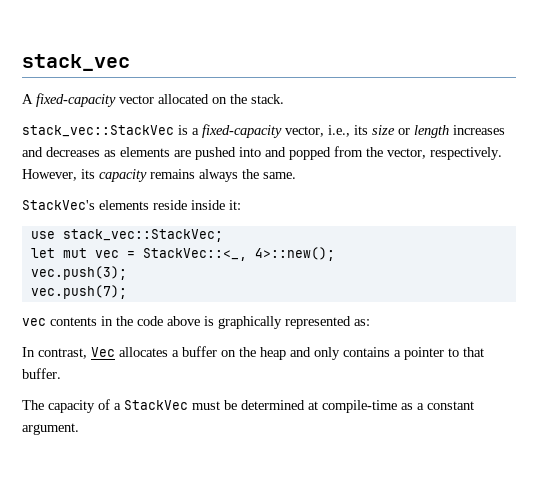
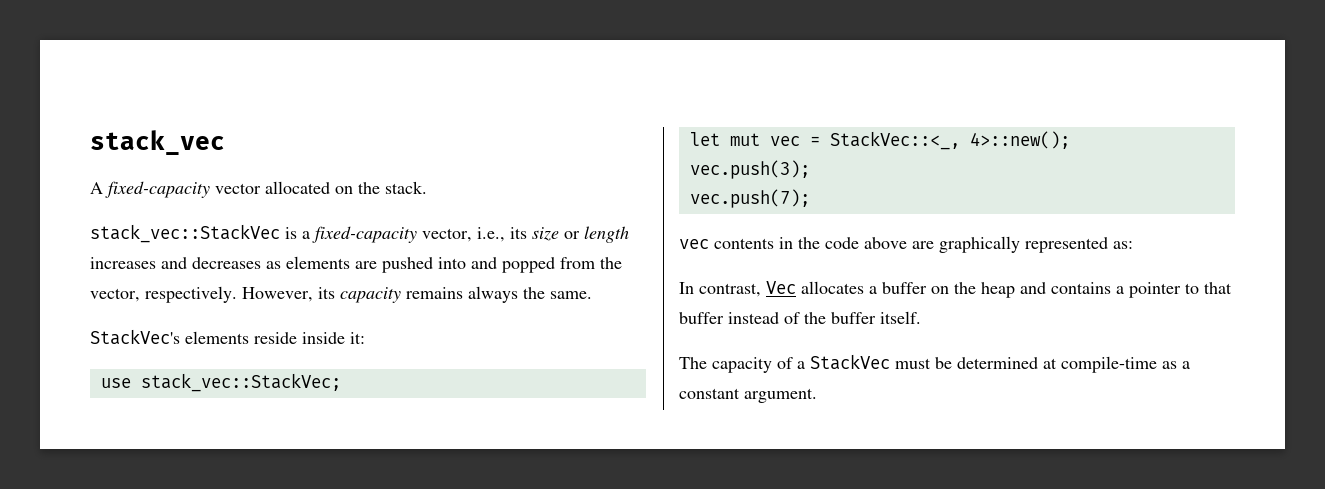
- vec contents in the code above is graphically represented as:
+ vec contents in the code above are graphically represented as:
- In contrast, Vec allocates a buffer on the heap and only contains a pointer to that buffer.
+ In contrast, Vec allocates a buffer on the heap and contains a pointer to that buffer instead of the buffer itself.

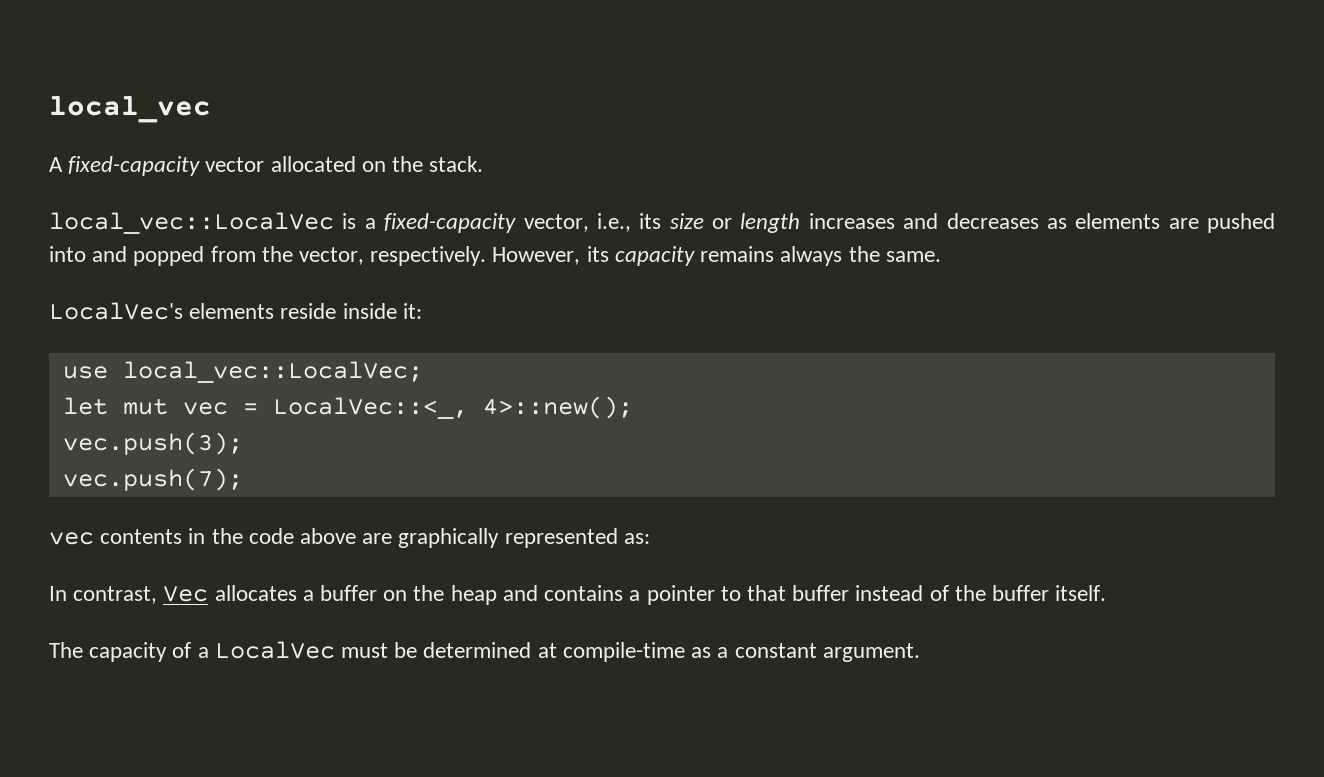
- stack_vec
+ local_vec
- stack_vec::StackVec is a fixed-capacity vector, i.e., its size or length increases and decreases as elements are pushed into and popped from the vector, respectively.
+ local_vec::LocalVec is a fixed-capacity vector, i.e., its size or length increases and decreases as elements are pushed into and popped from the vector, respectively.
- StackVec's elements reside inside it:
+ LocalVec's elements reside inside it:
- use stack_vec::StackVec;
+ use local_vec::LocalVec;
- let mut vec = StackVec::<_, 4>::new();
+ let mut vec = LocalVec::<_, 4>::new();
- The capacity of a StackVec must be determined at compile-time as a constant argument.
+ The capacity of a LocalVec must be determined at compile-time as a constant argument.

